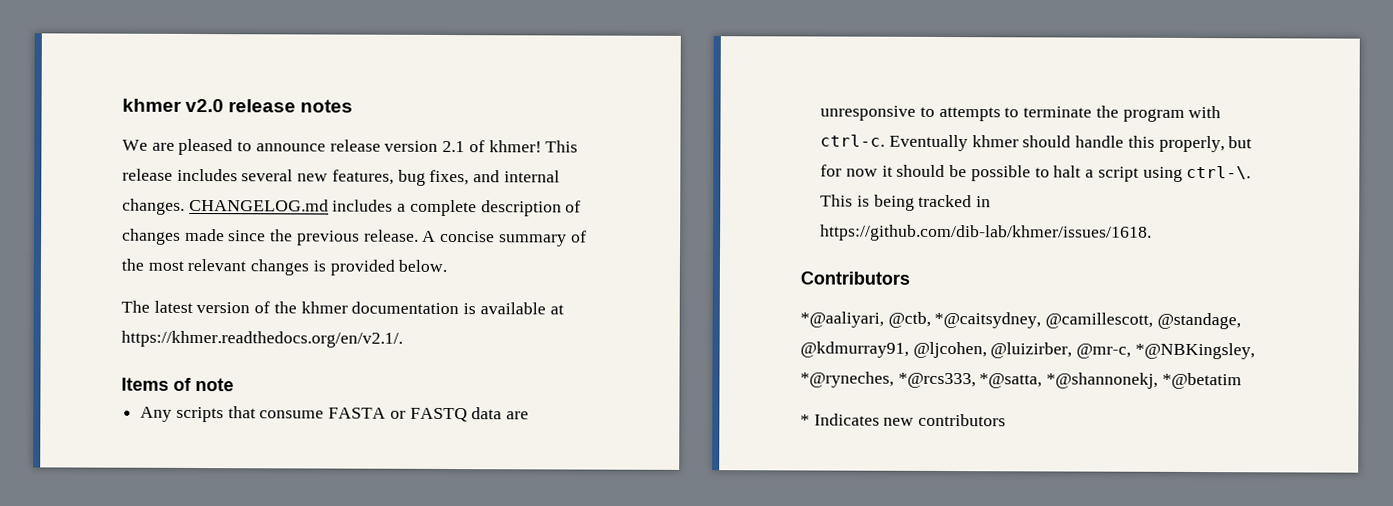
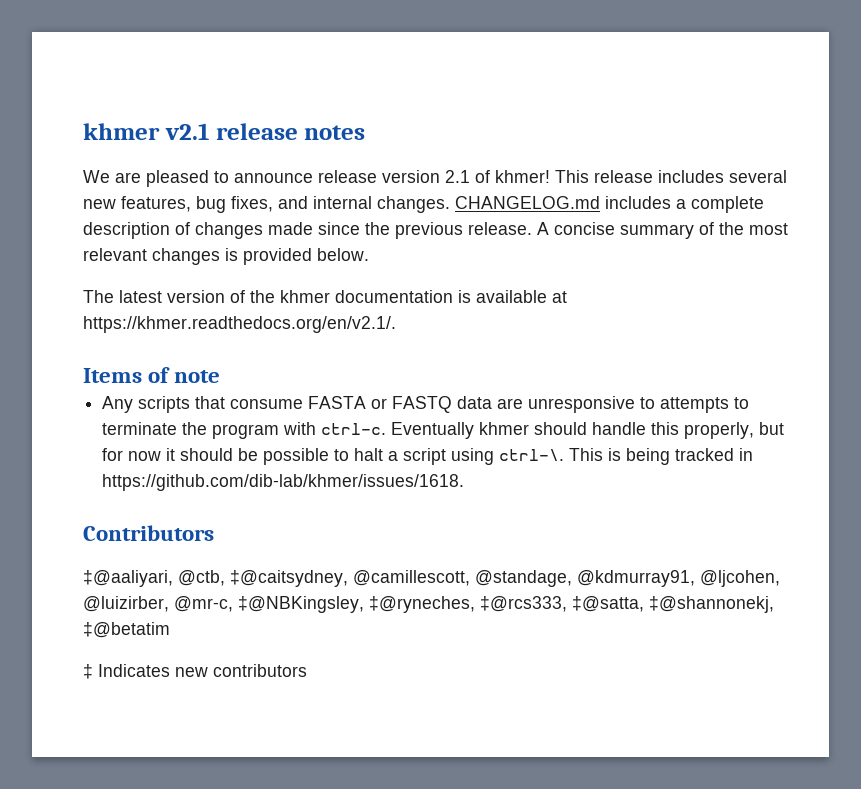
- khmer v2.0 release notes
+ khmer v2.1 release notes
- *@aaliyari, @ctb, *@caitsydney, @camillescott, @standage, @kdmurray91, @ljcohen, @luizirber, @mr-c, *@NBKingsley, *@ryneches, *@rcs333, *@satta, *@shannonekj, *@betatim
- * Indicates new contributors
+ ‡@aaliyari, @ctb, ‡@caitsydney, @camillescott, @standage, @kdmurray91, @ljcohen, @luizirber, @mr-c, ‡@NBKingsley, ‡@ryneches, ‡@rcs333, ‡@satta, ‡@shannonekj, ‡@betatim
+ ‡ Indicates new contributors

